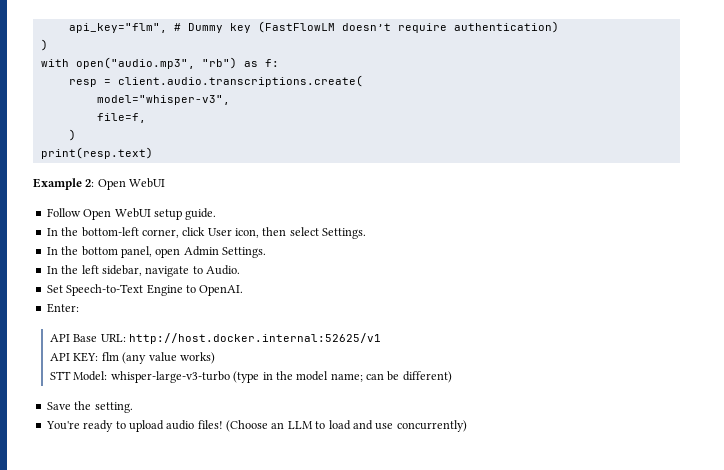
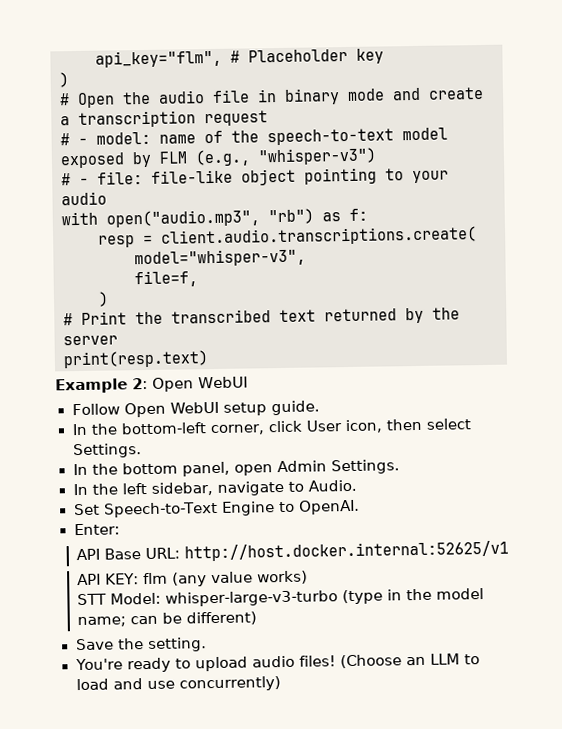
- api_key="flm", # Dummy key (FastFlowLM doesn’t require authentication)
+ api_key="flm", # Placeholder key
  )
+ # Open the audio file in binary mode and create a transcription request
+ # - model: name of the speech-to-text model exposed by FLM (e.g., "whisper-v3")
+ # - file: file-like object pointing to your audio
+ # Print the transcribed text returned by the server

